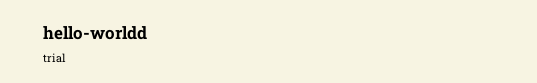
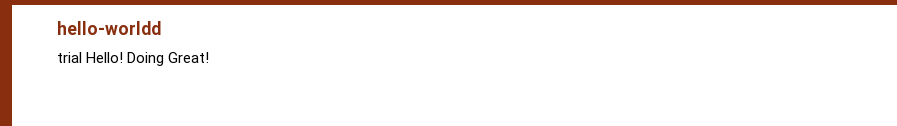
- trial
+ trial Hello! Doing Great!

